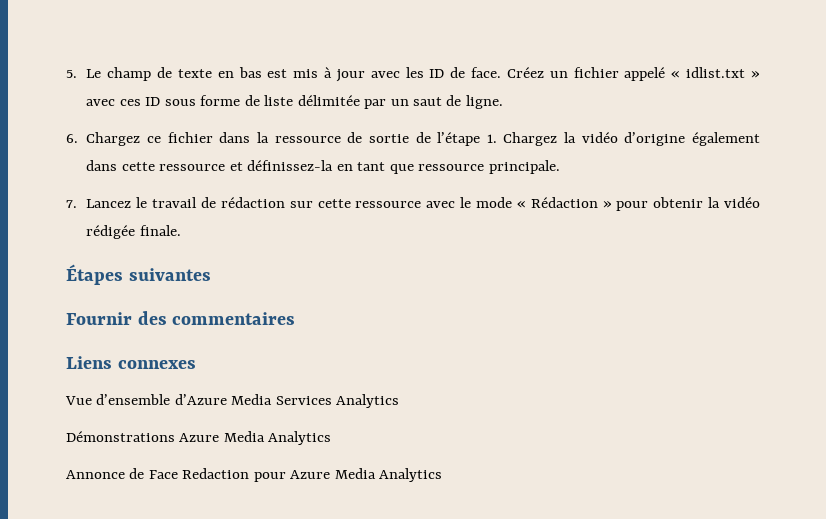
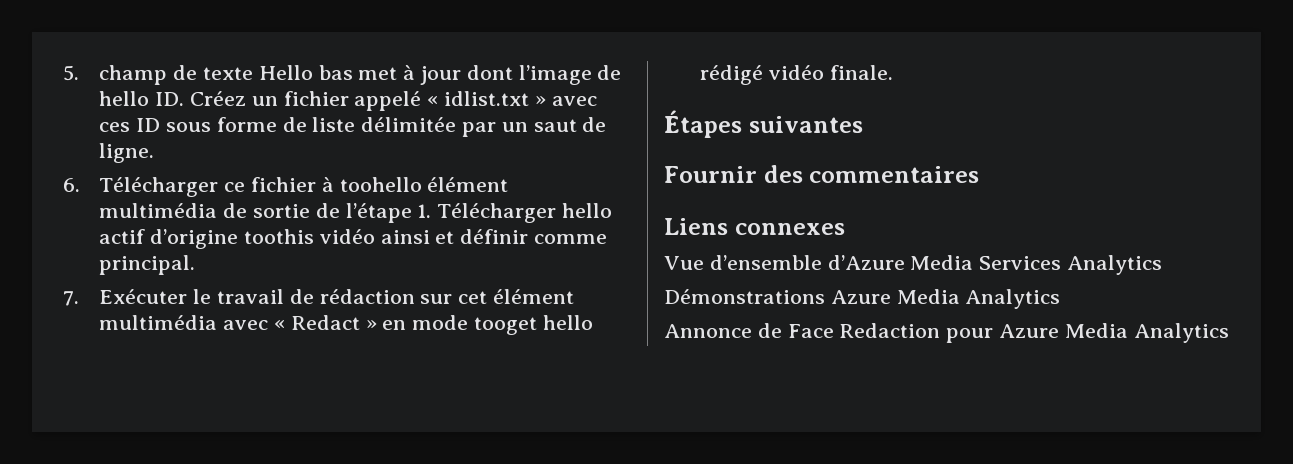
- 5. Le champ de texte en bas est mis à jour avec les ID de face. Créez un fichier appelé « idlist.txt » avec ces ID sous forme de liste délimitée par un saut de ligne.
+ 5. champ de texte Hello bas met à jour dont l’image de hello ID. Créez un fichier appelé « idlist.txt » avec ces ID sous forme de liste délimitée par un saut de ligne.
- 6. Chargez ce fichier dans la ressource de sortie de l’étape 1. Chargez la vidéo d’origine également dans cette ressource et définissez-la en tant que ressource principale.
+ 6. Télécharger ce fichier à toohello élément multimédia de sortie de l’étape 1. Télécharger hello actif d’origine toothis vidéo ainsi et définir comme principal.
- 7. Lancez le travail de rédaction sur cette ressource avec le mode « Rédaction » pour obtenir la vidéo rédigée finale.
+ 7. Exécuter le travail de rédaction sur cet élément multimédia avec « Redact » en mode tooget hello rédigé vidéo finale.

